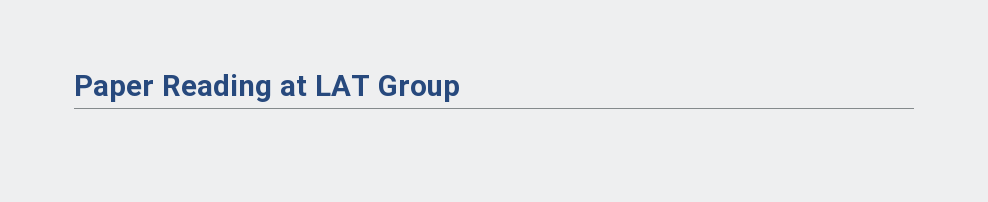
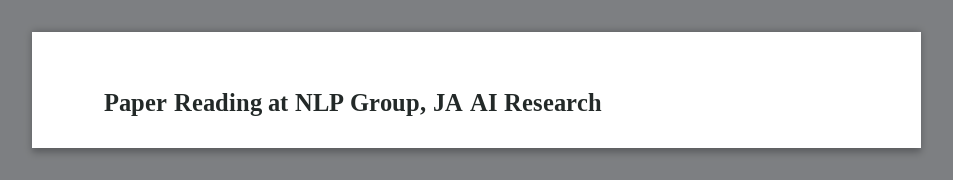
- Paper Reading at LAT Group
+ Paper Reading at NLP Group, JA AI Research

